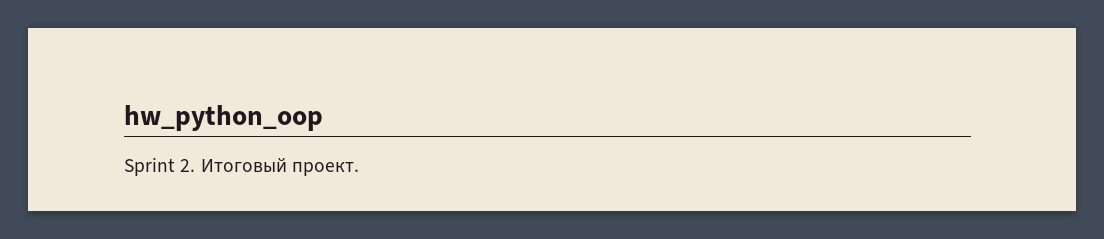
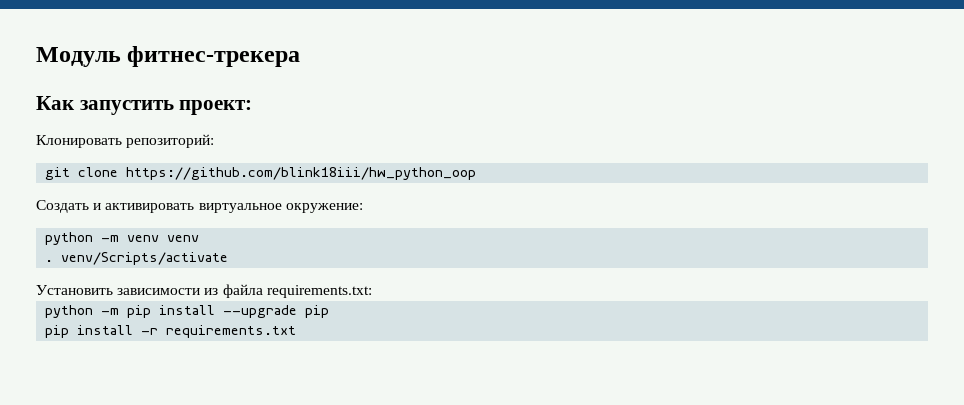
- hw_python_oop
- Sprint 2. Итоговый проект.
+ Модуль фитнес-трекера
+ Как запустить проект:
+ Клонировать репозиторий:
+ git clone https://github.com/blink18iii/hw_python_oop
+ Cоздать и активировать виртуальное окружение:
+ python -m venv venv
+ . venv/Scripts/activate
+ Установить зависимости из файла requirements.txt:
+ python -m pip install --upgrade pip
+ pip install -r requirements.txt

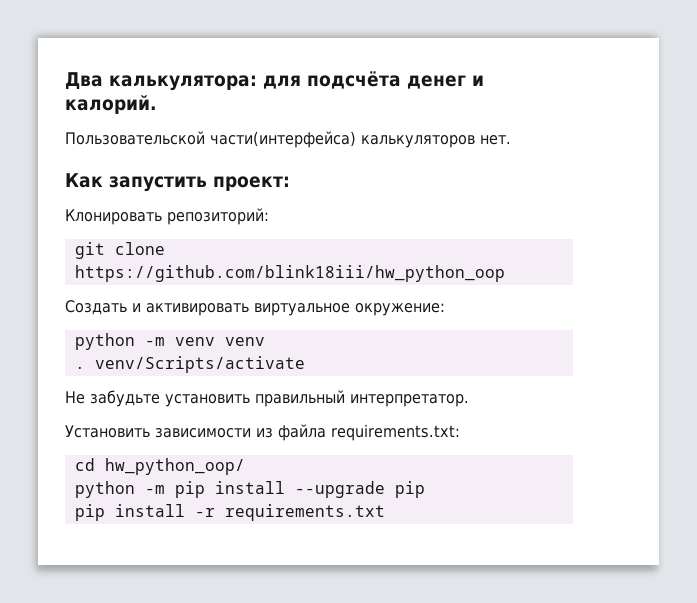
- Модуль фитнес-трекера
+ Два калькулятора: для подсчёта денег и калорий.
+ Пользовательской части(интерфейса) калькуляторов нет.
+ Не забудьте установить правильный интерпретатор.
+ cd hw_python_oop/

